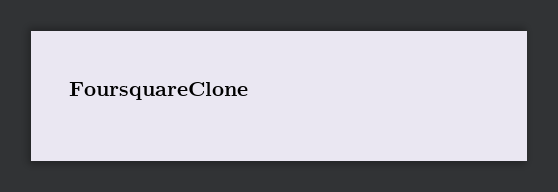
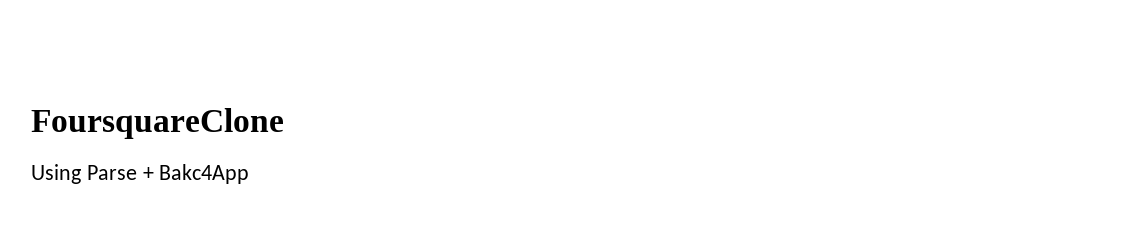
+ Using Parse + Bakc4App

